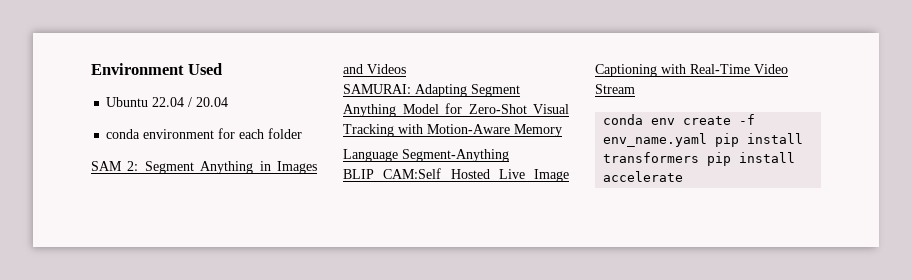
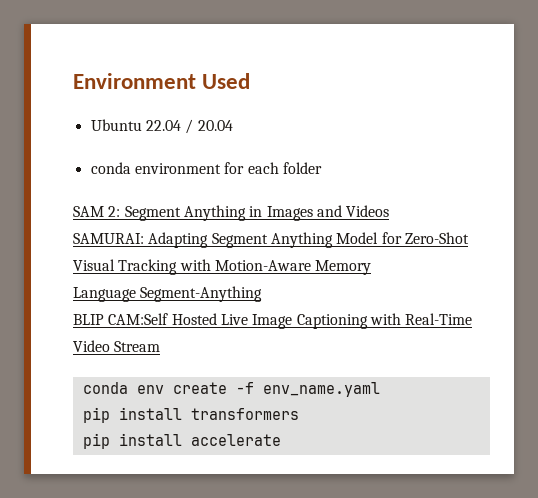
- conda env create -f env_name.yaml pip install transformers pip install accelerate
+ conda env create -f env_name.yaml
+ pip install transformers
+ pip install accelerate

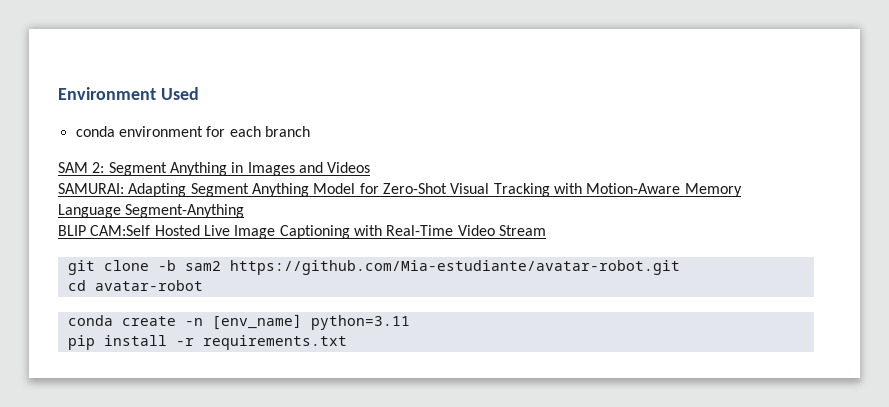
- Ubuntu 22.04 / 20.04
- conda environment for each folder
+ conda environment for each branch
- conda env create -f env_name.yaml
- pip install transformers
- pip install accelerate
+ git clone -b sam2 https://github.com/Mia-estudiante/avatar-robot.git
+ cd avatar-robot
+ conda create -n [env_name] python=3.11
+ pip install -r requirements.txt

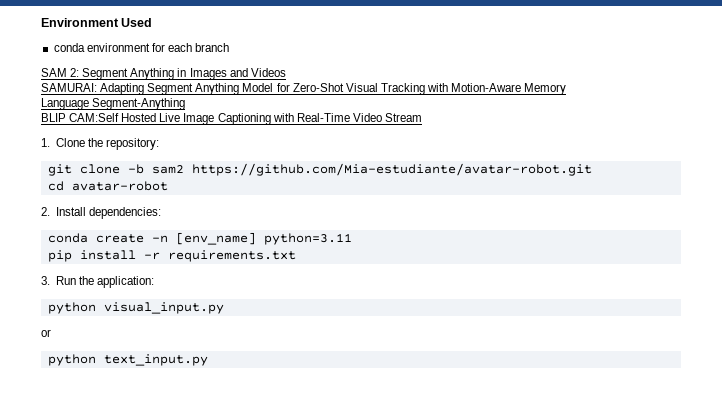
+ 1. Clone the repository:
+ 2. Install dependencies:
+ 3. Run the application:
+ python visual_input.py
+ or
+ python text_input.py

